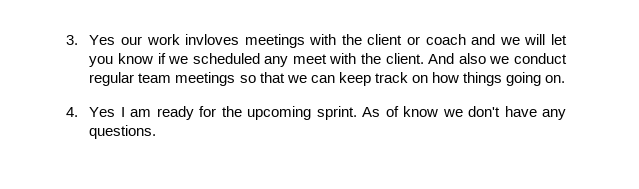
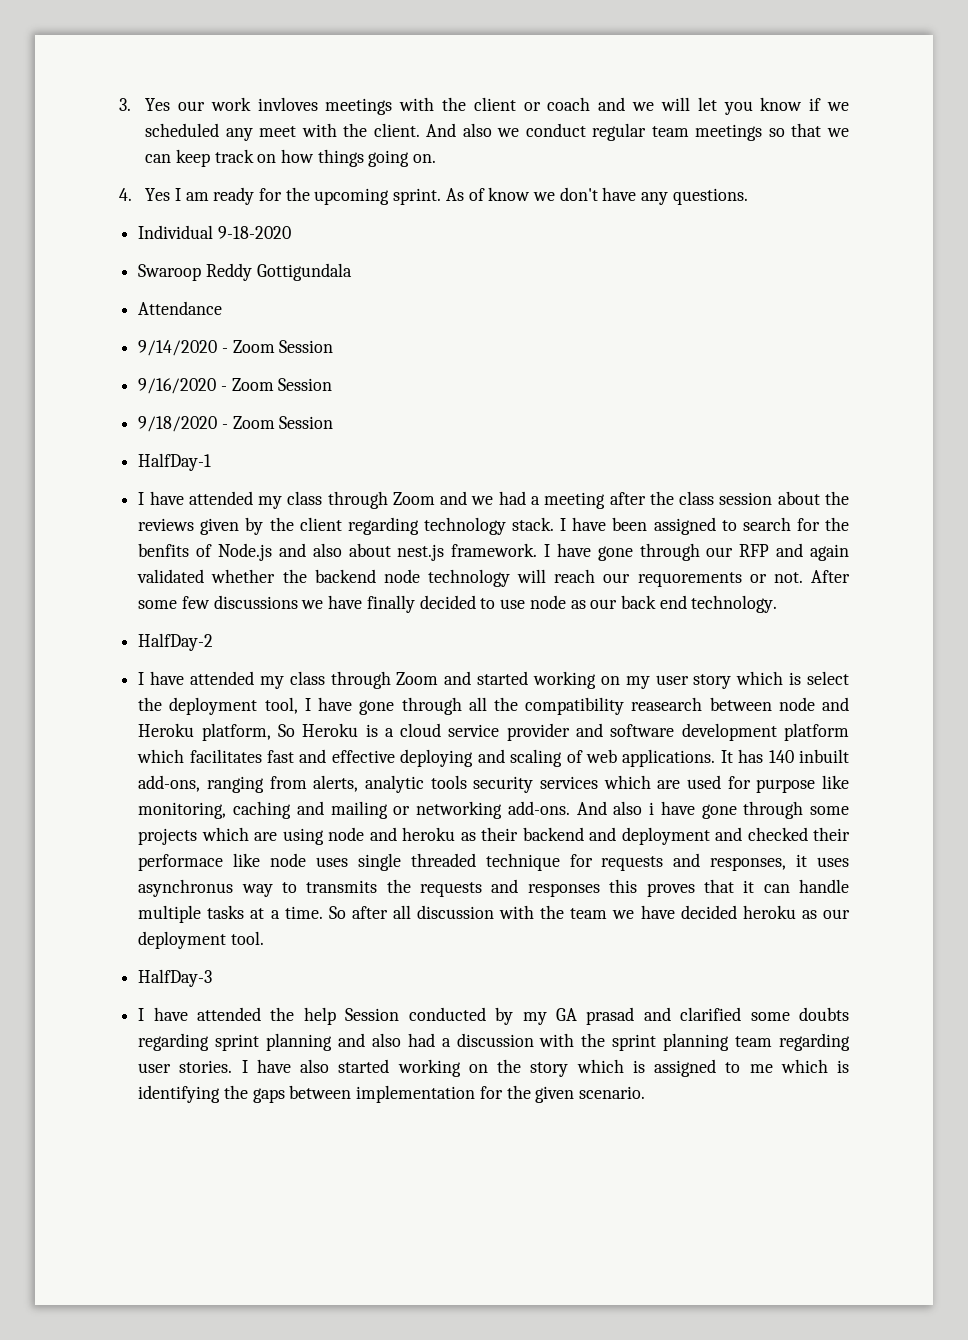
+ Individual 9-18-2020
+ Swaroop Reddy Gottigundala
+ Attendance
+ 9/14/2020 - Zoom Session
+ 9/16/2020 - Zoom Session
+ 9/18/2020 - Zoom Session
+ HalfDay-1
+ I have attended my class through Zoom and we had a meeting after the class session about the reviews given by the client regarding technology stack. I have been assigned to search for the benfits of Node.js and also about nest.js framework. I have gone through our RFP and again validated whether the backend node technology will reach our requorements or not. After some few discussions we have finally decided to use node as our back end technology.
+ HalfDay-2
+ I have attended my class through Zoom and started working on my user story which is select the deployment tool, I have gone through all the compatibility reasearch between node and Heroku platform, So Heroku is a cloud service provider and software development platform which facilitates fast and effective deploying and scaling of web applications. It has 140 inbuilt add-ons, ranging from alerts, analytic tools security services which are used for purpose like monitoring, caching and mailing or networking add-ons. And also i have gone through some projects which are using node and heroku as their backend and deployment and checked their performace like node uses single threaded technique for requests and responses, it uses asynchronus way to transmits the requests and responses this proves that it can handle multiple tasks at a time. So after all discussion with the team we have decided heroku as our deployment tool.
+ HalfDay-3
+ I have attended the help Session conducted by my GA prasad and clarified some doubts regarding sprint planning and also had a discussion with the sprint planning team regarding user stories. I have also started working on the story which is assigned to me which is identifying the gaps between implementation for the given scenario.

